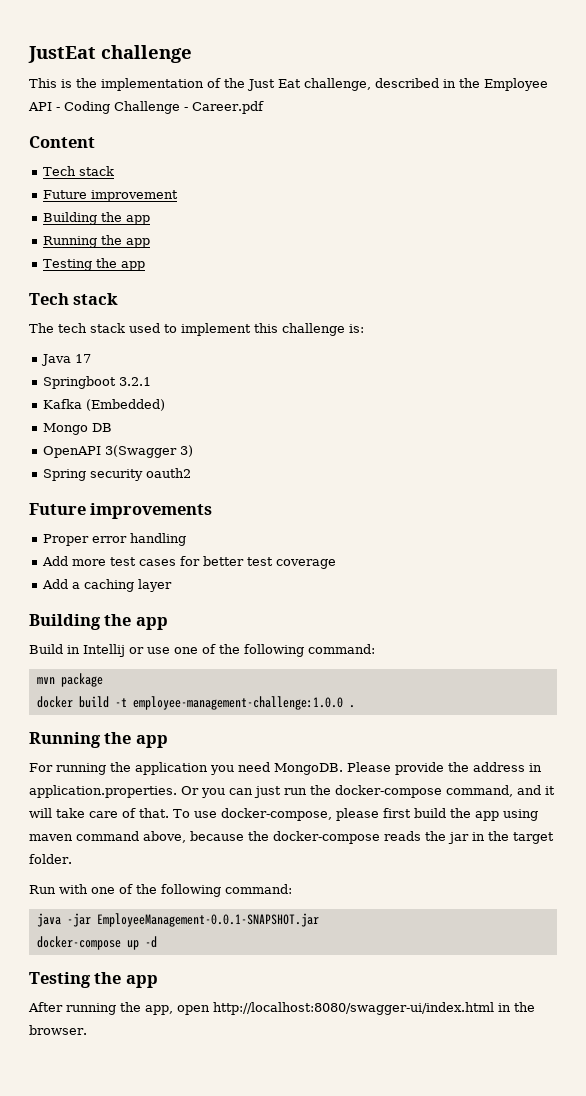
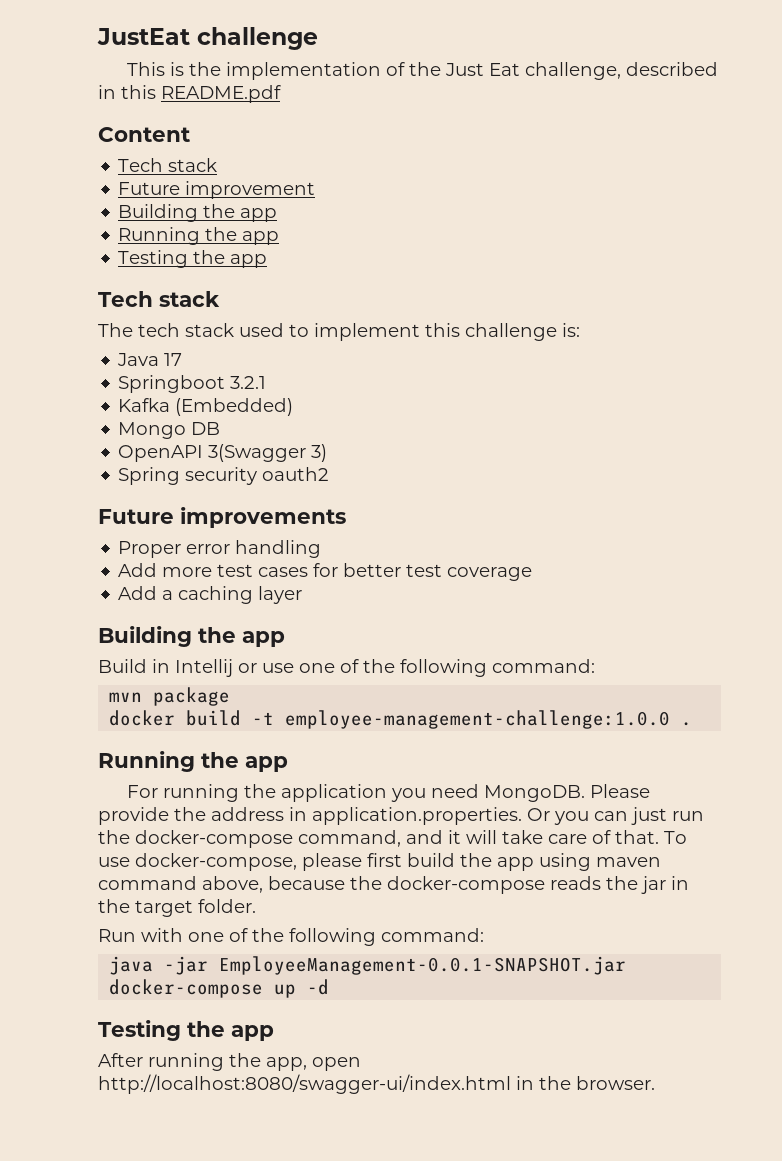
- This is the implementation of the Just Eat challenge, described in the Employee API - Coding Challenge - Career.pdf
+ This is the implementation of the Just Eat challenge, described in this README.pdf

